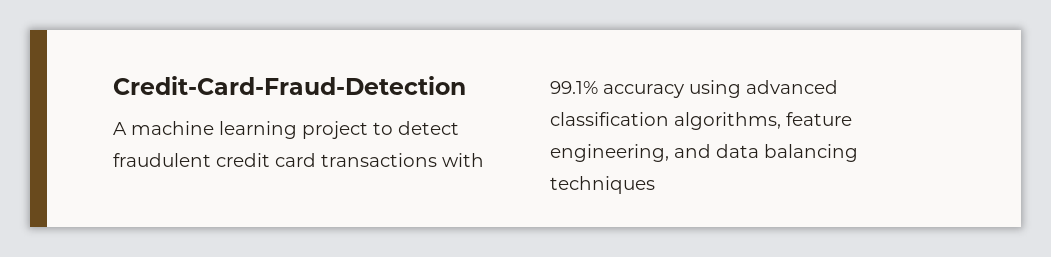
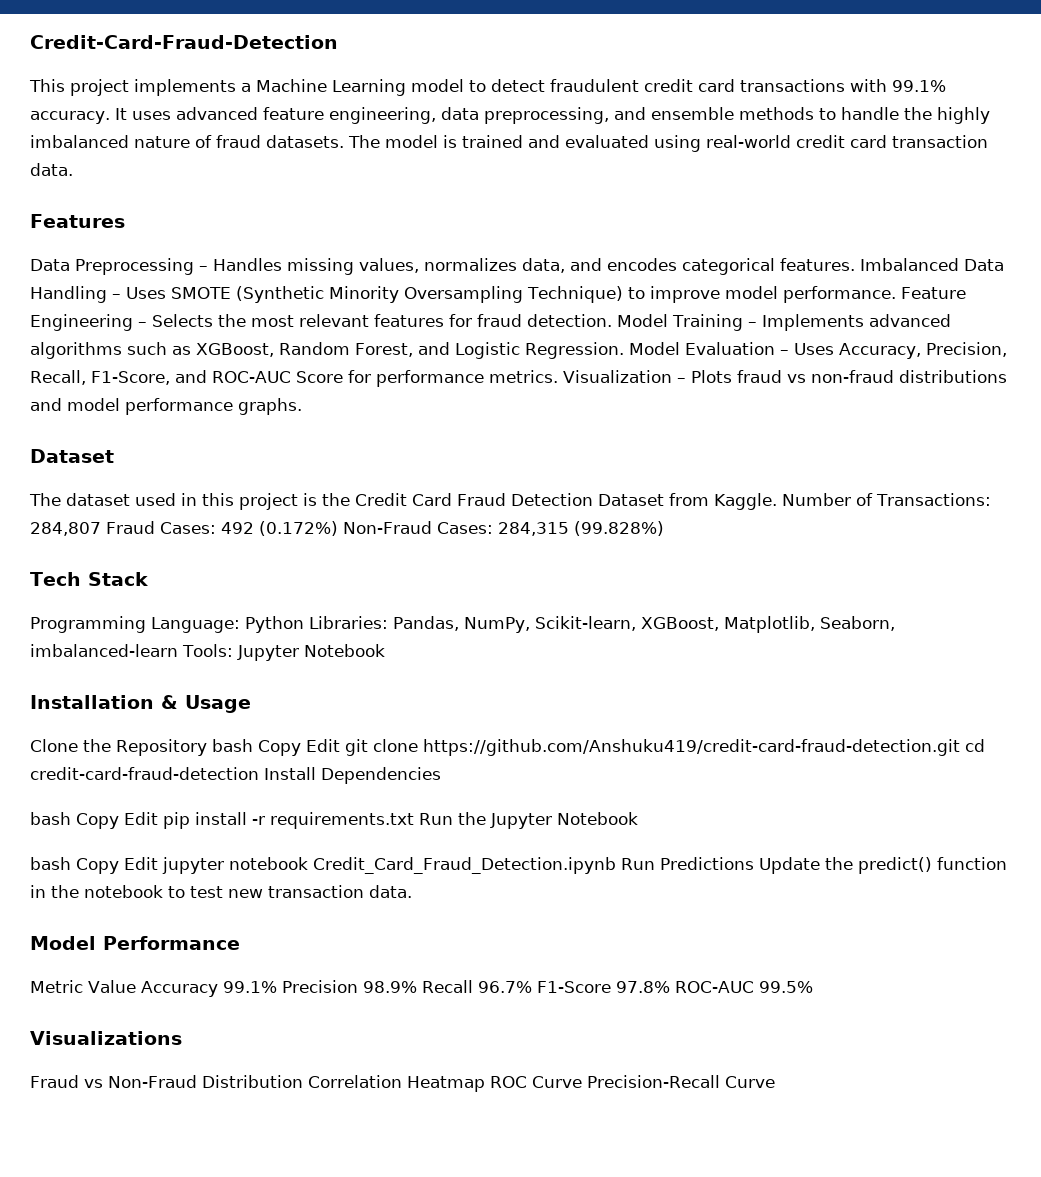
- A machine learning project to detect fraudulent credit card transactions with 99.1% accuracy using advanced classification algorithms, feature engineering, and data balancing techniques
+ This project implements a Machine Learning model to detect fraudulent credit card transactions with 99.1% accuracy. It uses advanced feature engineering, data preprocessing, and ensemble methods to handle the highly imbalanced nature of fraud datasets. The model is trained and evaluated using real-world credit card transaction data.
+ Features
+ Data Preprocessing – Handles missing values, normalizes data, and encodes categorical features. Imbalanced Data Handling – Uses SMOTE (Synthetic Minority Oversampling Technique) to improve model performance. Feature Engineering – Selects the most relevant features for fraud detection. Model Training – Implements advanced algorithms such as XGBoost, Random Forest, and Logistic Regression. Model Evaluation – Uses Accuracy, Precision, Recall, F1-Score, and ROC-AUC Score for performance metrics. Visualization – Plots fraud vs non-fraud distributions and model performance graphs.
+ Dataset
+ The dataset used in this project is the Credit Card Fraud Detection Dataset from Kaggle. Number of Transactions: 284,807 Fraud Cases: 492 (0.172%) Non-Fraud Cases: 284,315 (99.828%)
+ Tech Stack
+ Programming Language: Python Libraries: Pandas, NumPy, Scikit-learn, XGBoost, Matplotlib, Seaborn, imbalanced-learn Tools: Jupyter Notebook
+ Installation & Usage
+ Clone the Repository bash Copy Edit git clone https://github.com/Anshuku419/credit-card-fraud-detection.git cd credit-card-fraud-detection Install Dependencies
+ bash Copy Edit pip install -r requirements.txt Run the Jupyter Notebook
+ bash Copy Edit jupyter notebook Credit_Card_Fraud_Detection.ipynb Run Predictions Update the predict() function in the notebook to test new transaction data.
+ Model Performance
+ Metric Value Accuracy 99.1% Precision 98.9% Recall 96.7% F1-Score 97.8% ROC-AUC 99.5%
+ Visualizations
+ Fraud vs Non-Fraud Distribution Correlation Heatmap ROC Curve Precision-Recall Curve

